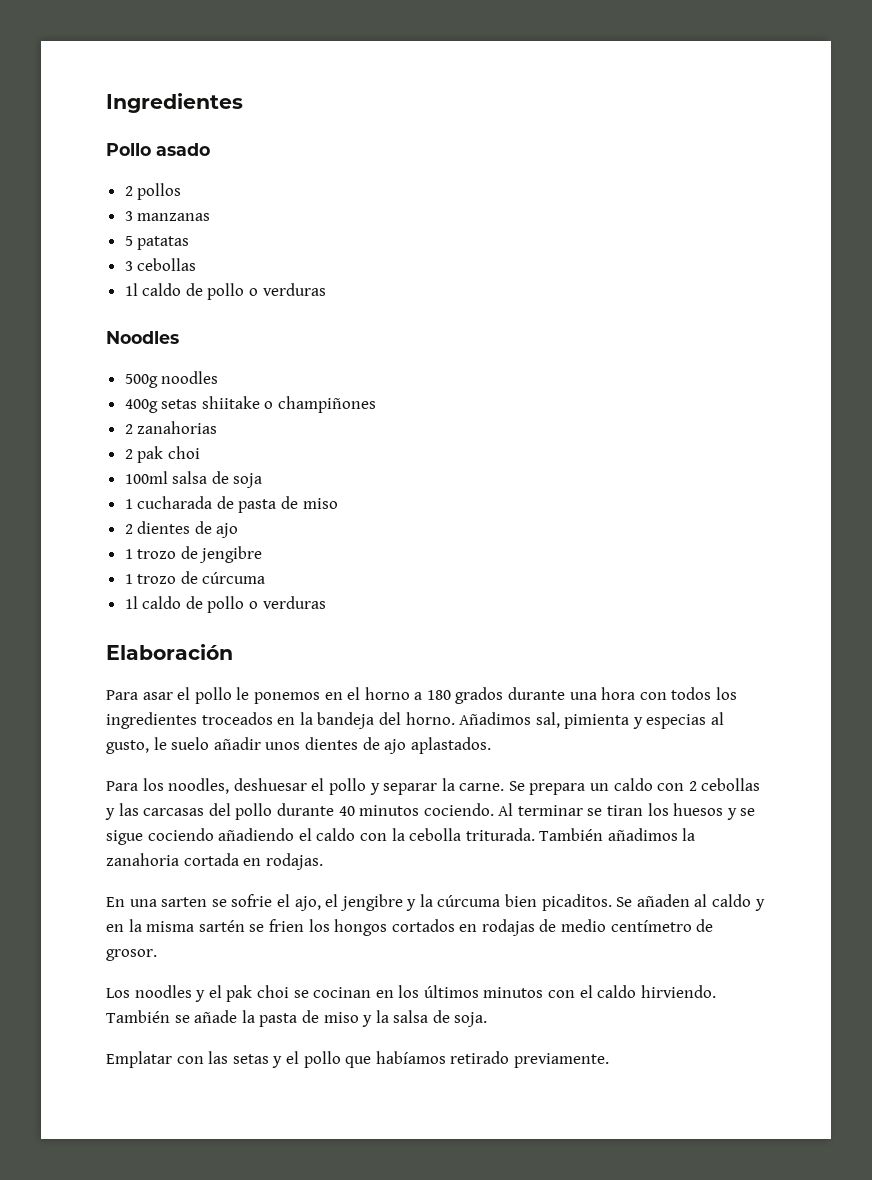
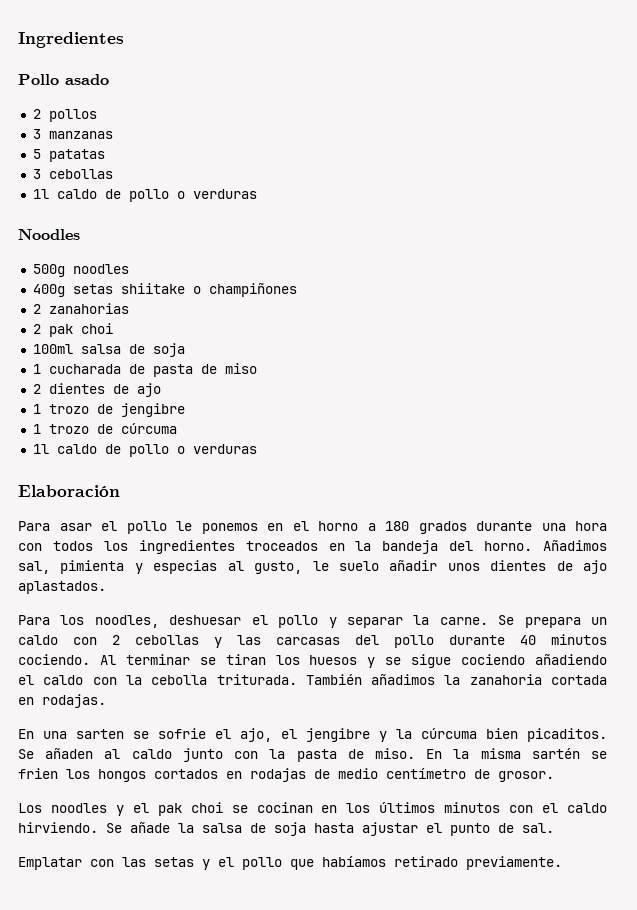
- Se añaden al caldo y en la misma sartén se frien los hongos cortados en rodajas de medio centímetro de grosor.
+ Se añaden al caldo junto con la pasta de miso. En la misma sartén se frien los hongos cortados en rodajas de medio centímetro de grosor.
- También se añade la pasta de miso y la salsa de soja.
+ Se añade la salsa de soja hasta ajustar el punto de sal.

